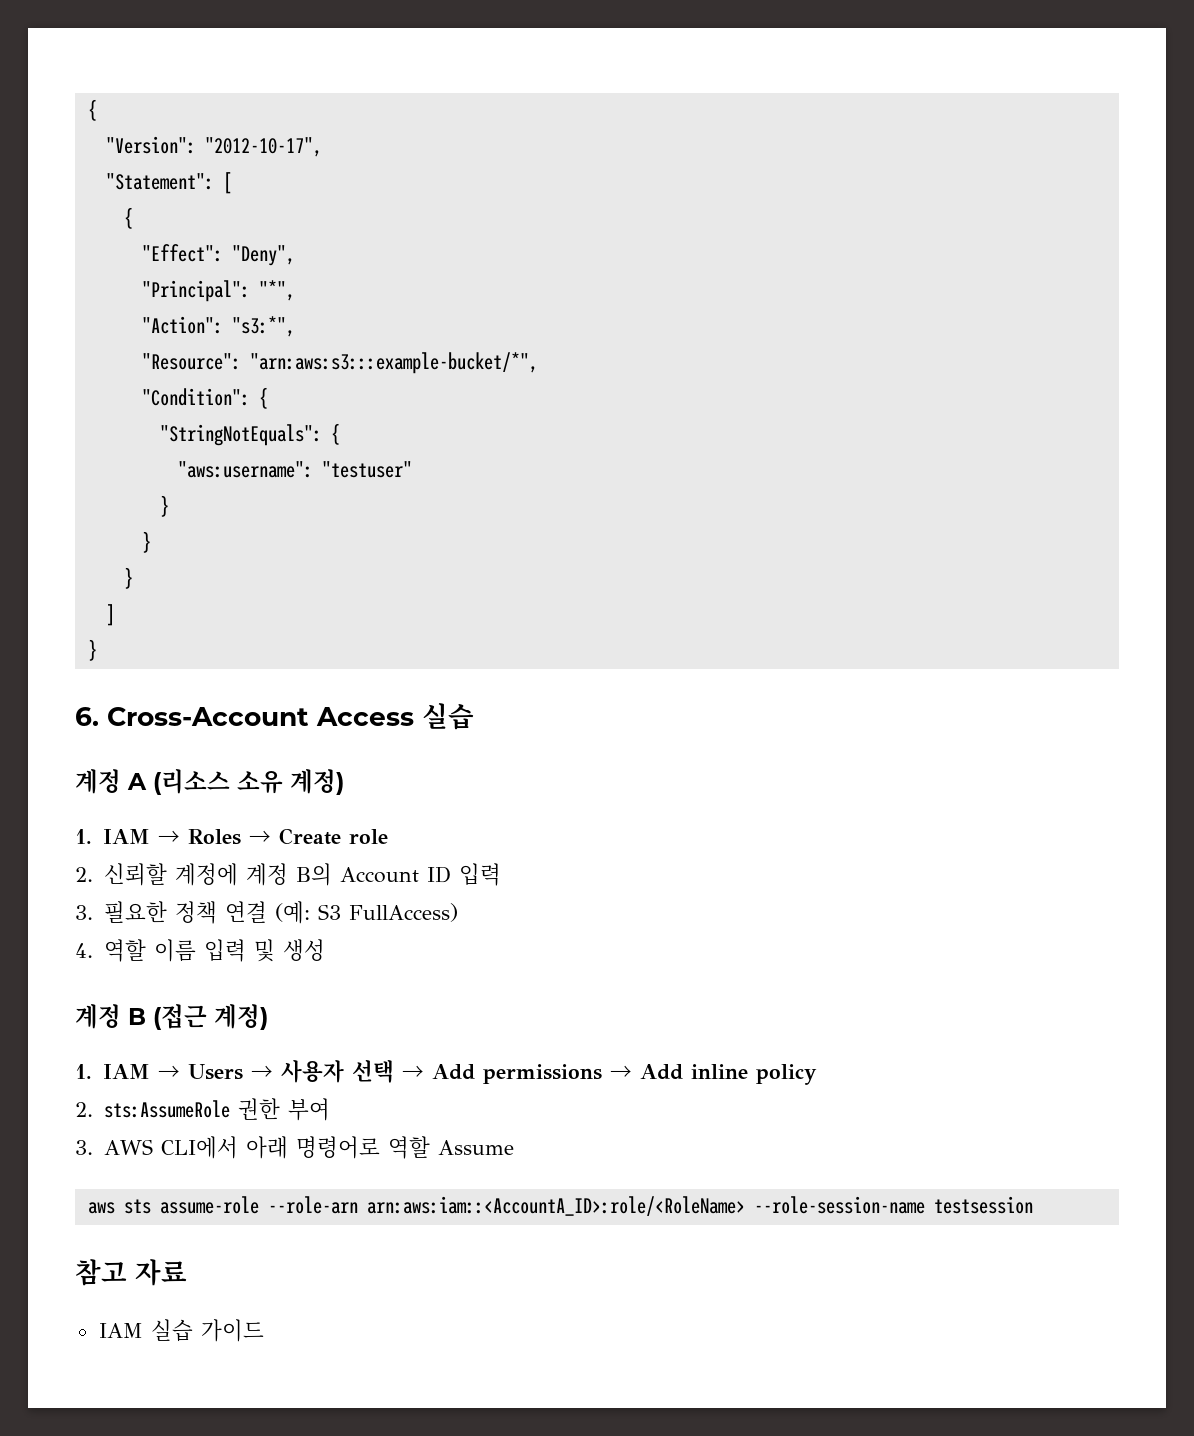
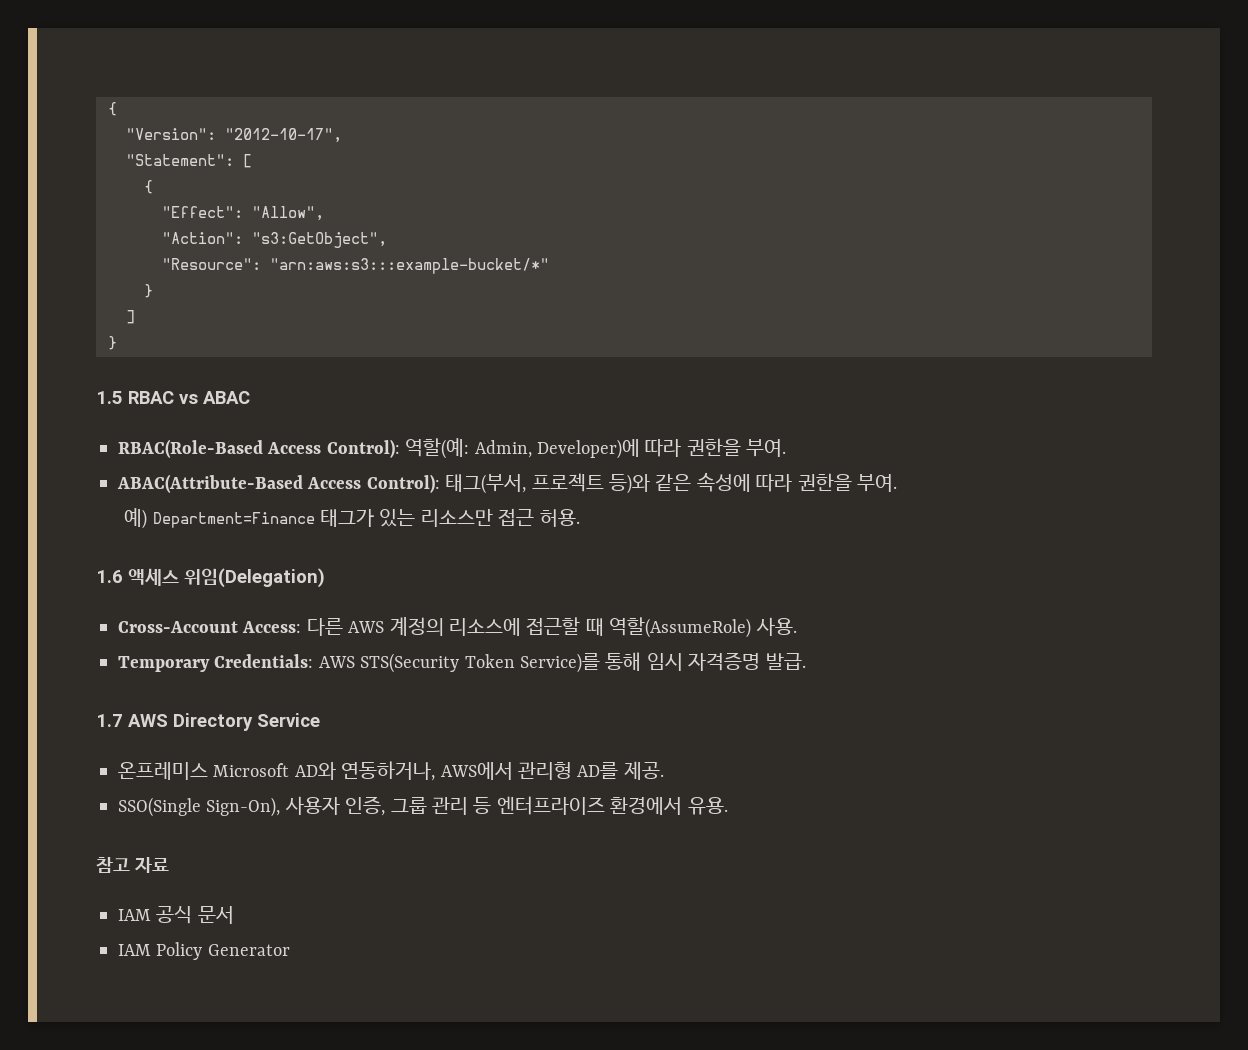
- "Effect": "Deny",
- "Principal": "*",
+ "Effect": "Allow",
- "Action": "s3:*",
+ "Action": "s3:GetObject",
- "Resource": "arn:aws:s3:::example-bucket/*",
- "Condition": {
- "StringNotEquals": {
- "aws:username": "testuser"
- }
- }
+ "Resource": "arn:aws:s3:::example-bucket/*"
  }
  ]
  }
- 6. Cross-Account Access 실습
- 계정 A (리소스 소유 계정)
- 1. IAM → Roles → Create role
- 2. 신뢰할 계정에 계정 B의 Account ID 입력
- 3. 필요한 정책 연결 (예: S3 FullAccess)
- 4. 역할 이름 입력 및 생성
- 계정 B (접근 계정)
- 1. IAM → Users → 사용자 선택 → Add permissions → Add inline policy
- 2. sts:AssumeRole 권한 부여
- 3. AWS CLI에서 아래 명령어로 역할 Assume
- aws sts assume-role --role-arn arn:aws:iam::<AccountA_ID>:role/<RoleName> --role-session-name testsession
+ 1.5 RBAC vs ABAC
+ RBAC(Role-Based Access Control): 역할(예: Admin, Developer)에 따라 권한을 부여.
+ ABAC(Attribute-Based Access Control): 태그(부서, 프로젝트 등)와 같은 속성에 따라 권한을 부여.
+ 예) Department=Finance 태그가 있는 리소스만 접근 허용.
+ 1.6 액세스 위임(Delegation)
+ Cross-Account Access: 다른 AWS 계정의 리소스에 접근할 때 역할(AssumeRole) 사용.
+ Temporary Credentials: AWS STS(Security Token Service)를 통해 임시 자격증명 발급.
+ 1.7 AWS Directory Service
+ 온프레미스 Microsoft AD와 연동하거나, AWS에서 관리형 AD를 제공.
+ SSO(Single Sign-On), 사용자 인증, 그룹 관리 등 엔터프라이즈 환경에서 유용.
  참고 자료
- IAM 실습 가이드
+ IAM 공식 문서
+ IAM Policy Generator

